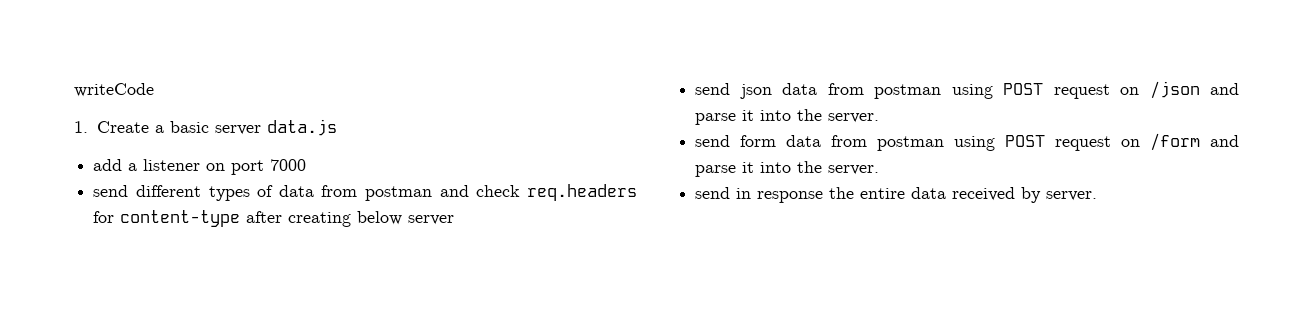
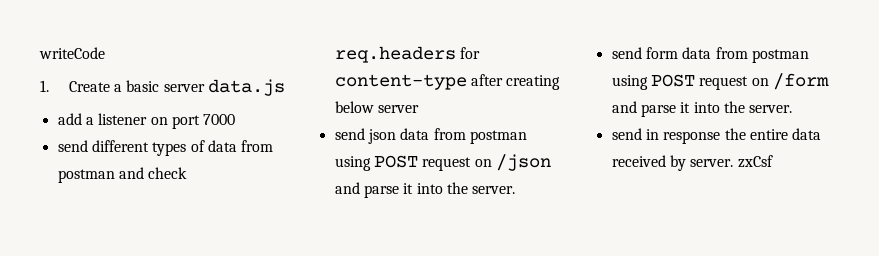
- send in response the entire data received by server.
+ send in response the entire data received by server. zxCsf

